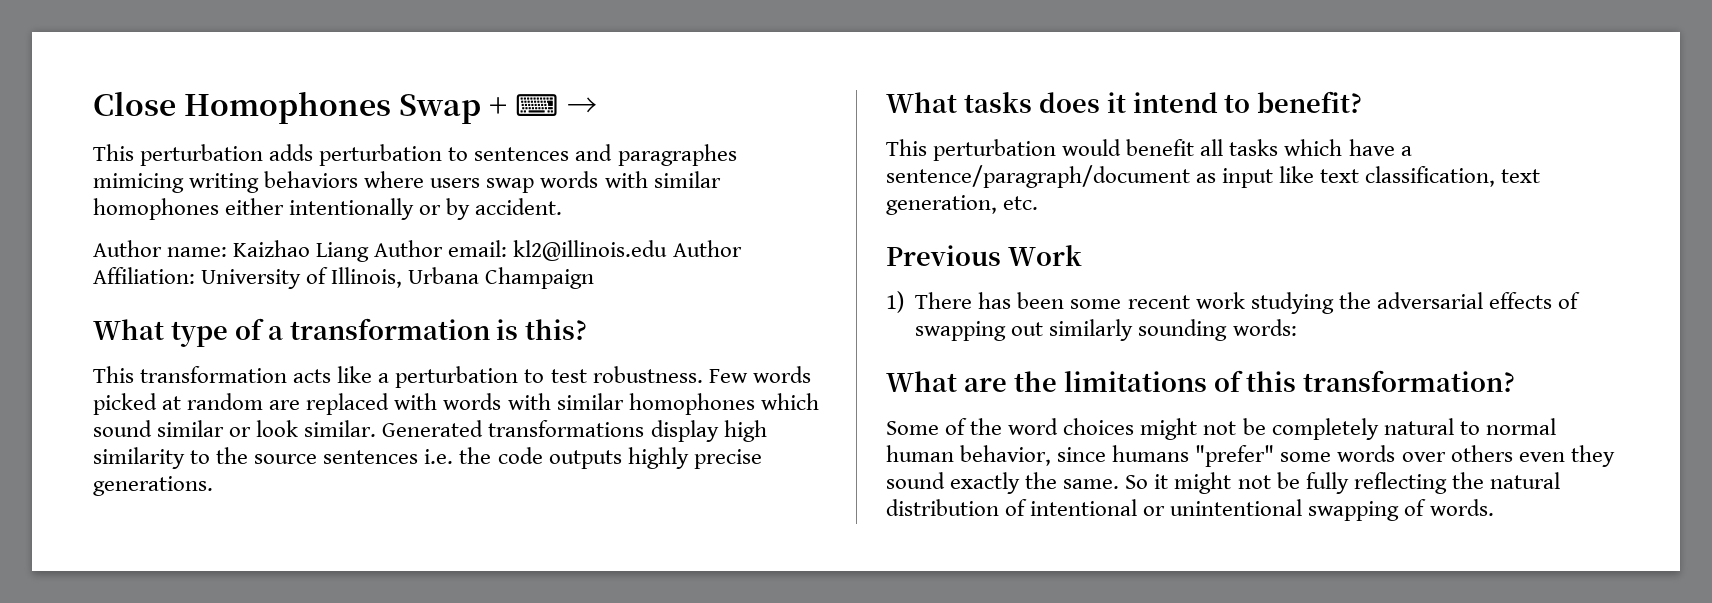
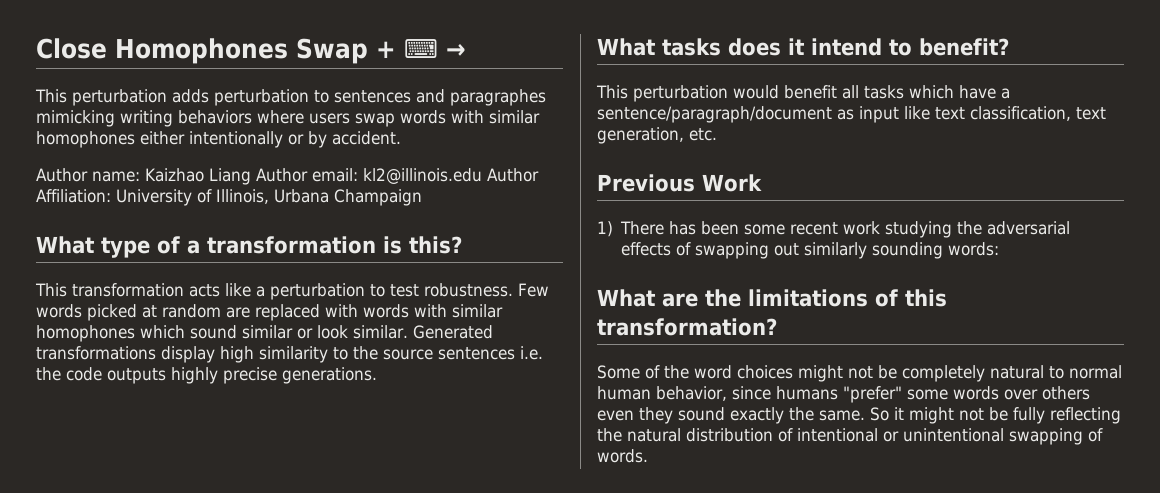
- This perturbation adds perturbation to sentences and paragraphes mimicing writing behaviors where users swap words with similar homophones either intentionally or by accident.
+ This perturbation adds perturbation to sentences and paragraphes mimicking writing behaviors where users swap words with similar homophones either intentionally or by accident.

